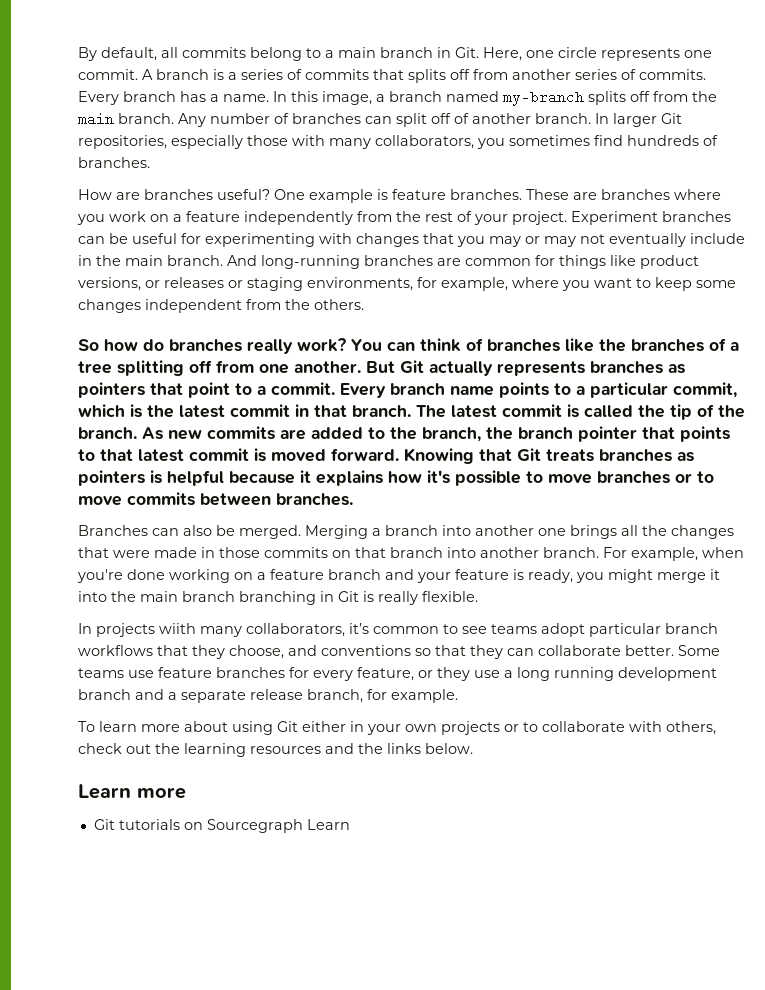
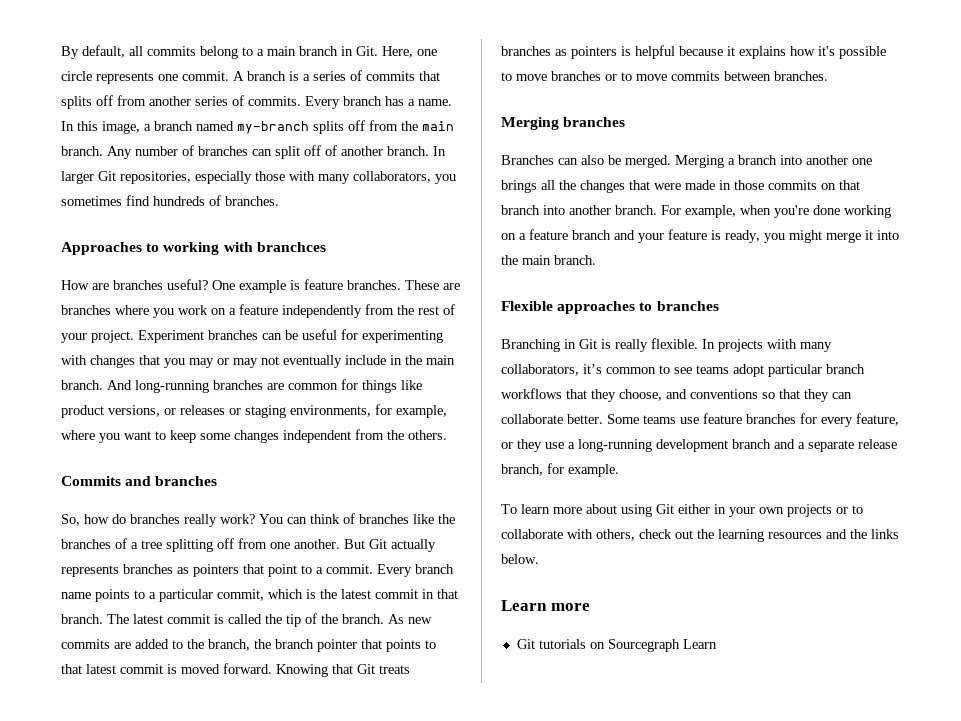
+ Approaches to working with branchces
- So how do branches really work?
+ Commits and branches
+ So, how do branches really work?
+ Merging branches
- For example, when you're done working on a feature branch and your feature is ready, you might merge it into the main branch branching in Git is really flexible.
- In projects wiith many collaborators, it’s common to see teams adopt particular branch workflows that they choose, and conventions so that they can collaborate better.
+ For example, when you're done working on a feature branch and your feature is ready, you might merge it into the main branch.
+ Flexible approaches to branches
+ Branching in Git is really flexible. In projects wiith many collaborators, it’s common to see teams adopt particular branch workflows that they choose, and conventions so that they can collaborate better.
- Some teams use feature branches for every feature, or they use a long running development branch and a separate release branch, for example.
+ Some teams use feature branches for every feature, or they use a long-running development branch and a separate release branch, for example.

